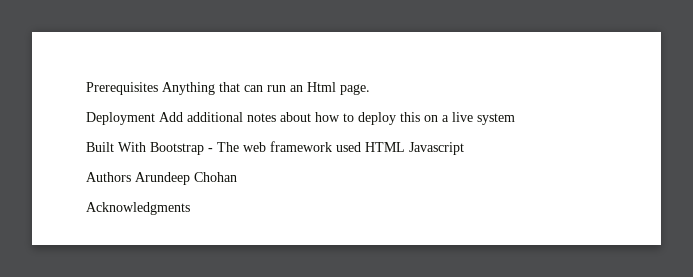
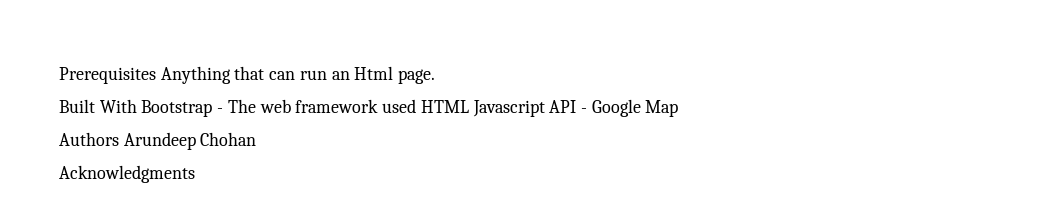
- Deployment Add additional notes about how to deploy this on a live system
- Built With Bootstrap - The web framework used HTML Javascript
+ Built With Bootstrap - The web framework used HTML Javascript API - Google Map

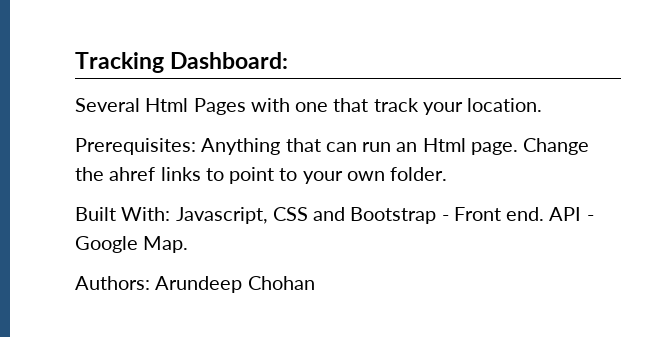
- Prerequisites Anything that can run an Html page.
- Built With Bootstrap - The web framework used HTML Javascript API - Google Map
- Authors Arundeep Chohan
+ Tracking Dashboard:
+ Several Html Pages with one that track your location.
+ Prerequisites: Anything that can run an Html page. Change the ahref links to point to your own folder.
+ Built With: Javascript, CSS and Bootstrap - Front end. API - Google Map.
+ Authors: Arundeep Chohan
- Acknowledgments

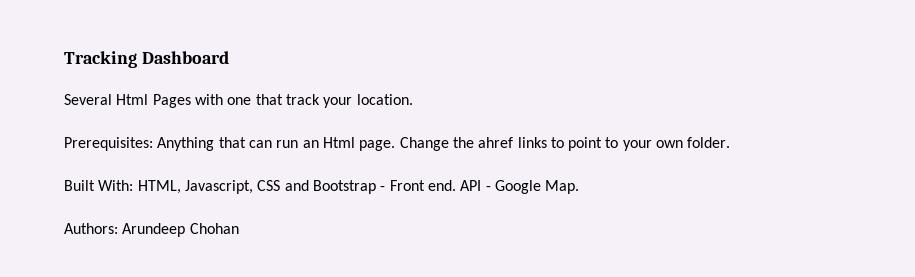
- Tracking Dashboard:
+ Tracking Dashboard
- Built With: Javascript, CSS and Bootstrap - Front end.
+ Built With: HTML, Javascript, CSS and Bootstrap - Front end.

